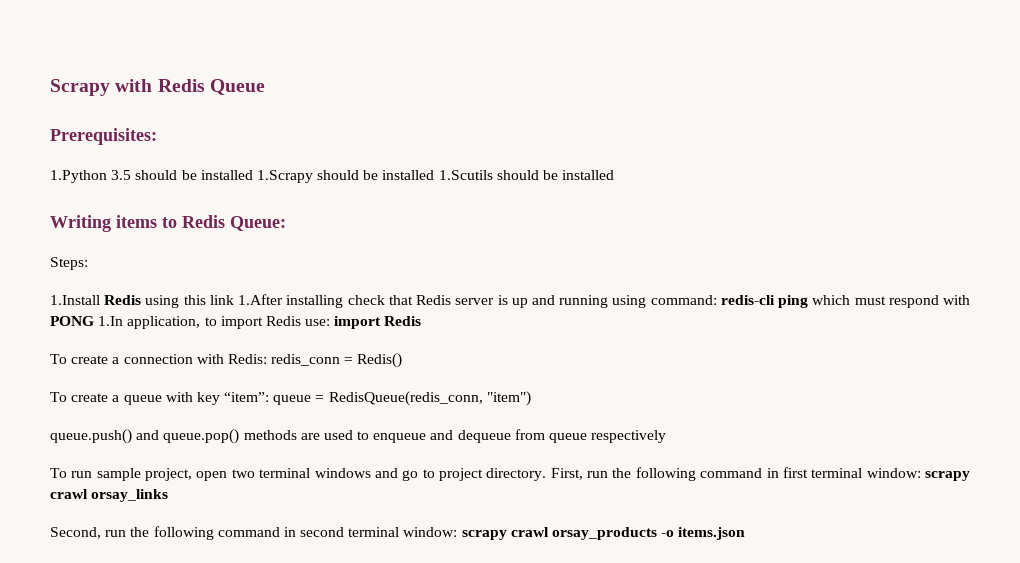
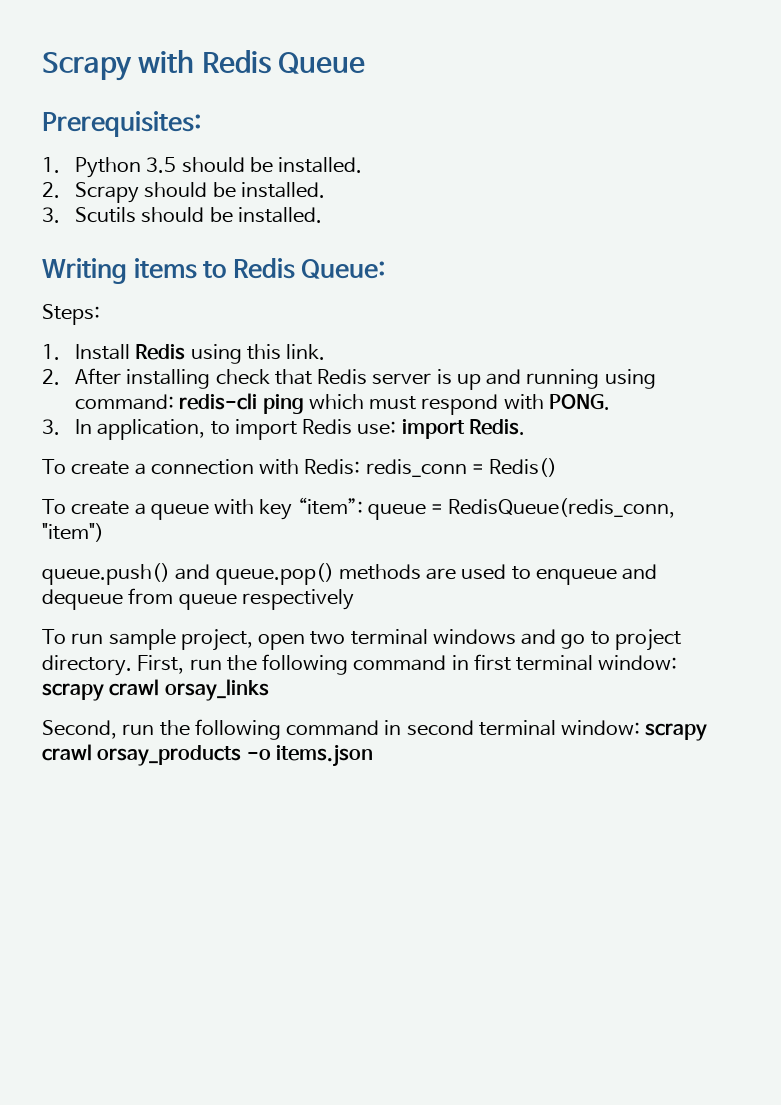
- 1.Python 3.5 should be installed 1.Scrapy should be installed 1.Scutils should be installed
+ 1. Python 3.5 should be installed.
+ 2. Scrapy should be installed.
+ 3. Scutils should be installed.
- 1.Install Redis using this link 1.After installing check that Redis server is up and running using command: redis-cli ping which must respond with PONG 1.In application, to import Redis use: import Redis
+ 1. Install Redis using this link.
+ 2. After installing check that Redis server is up and running using command: redis-cli ping which must respond with PONG.
+ 3. In application, to import Redis use: import Redis.

